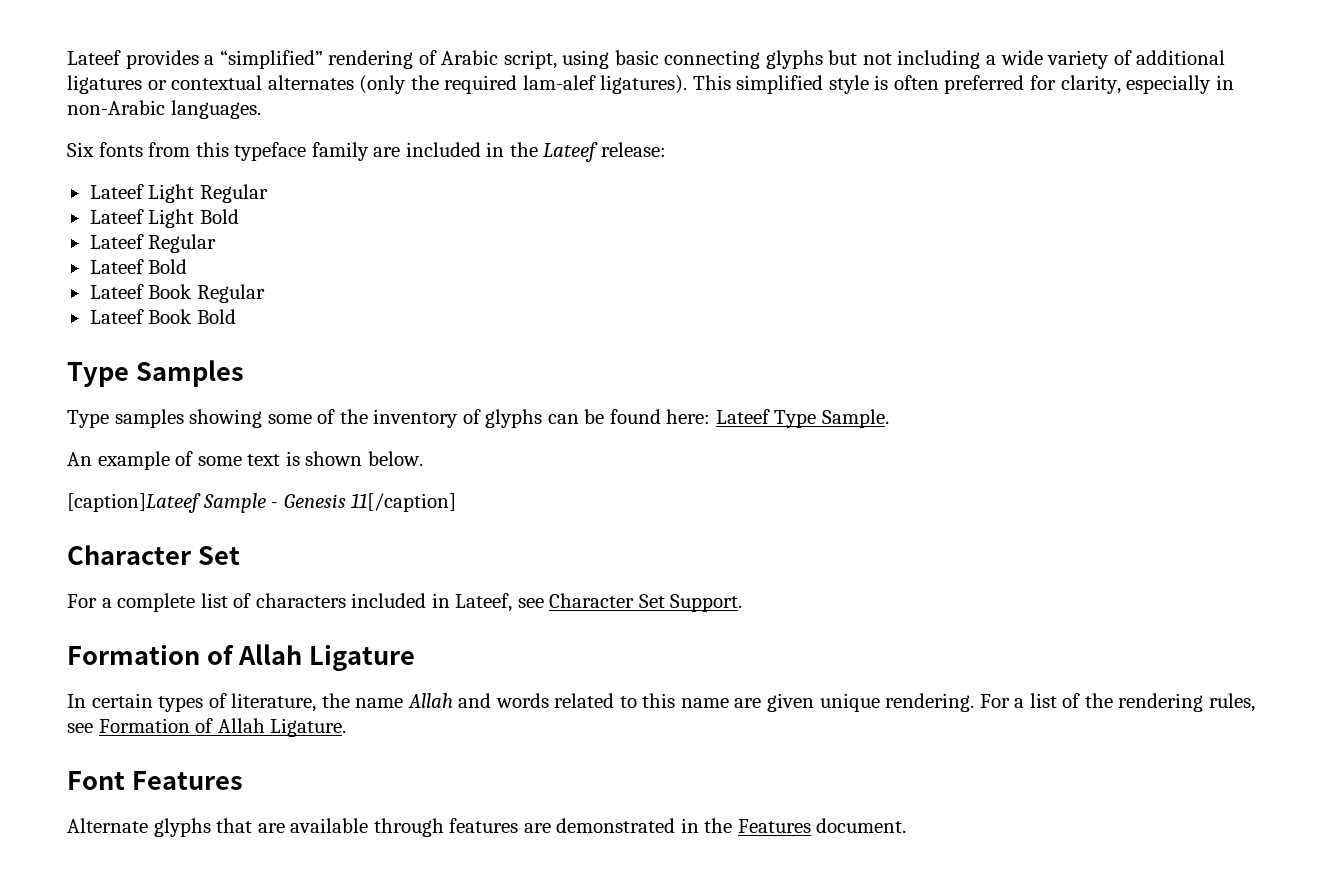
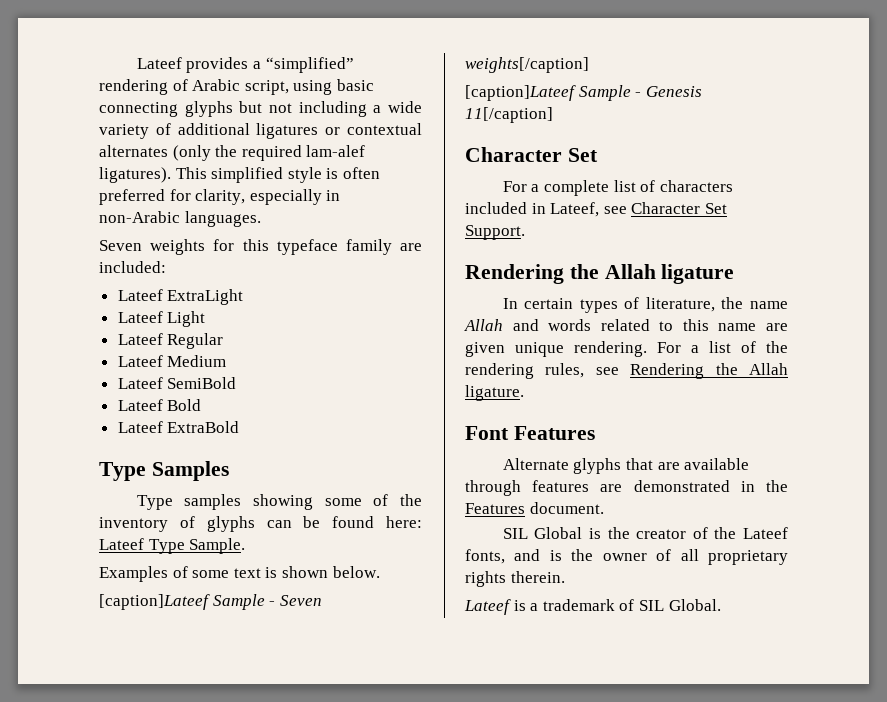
- Six fonts from this typeface family are included in the Lateef release:
- Lateef Light Regular
- Lateef Light Bold
+ Seven weights for this typeface family are included:
+ Lateef ExtraLight
+ Lateef Light
  Lateef Regular
+ Lateef Medium
+ Lateef SemiBold
  Lateef Bold
- Lateef Book Regular
- Lateef Book Bold
+ Lateef ExtraBold
- An example of some text is shown below.
+ Examples of some text is shown below.
+ [caption]Lateef Sample - Seven weights[/caption]
- Formation of Allah Ligature
+ Rendering the Allah ligature
- For a list of the rendering rules, see Formation of Allah Ligature.
+ For a list of the rendering rules, see Rendering the Allah ligature.
+ SIL Global is the creator of the Lateef fonts, and is the owner of all proprietary rights therein.
+ Lateef is a trademark of SIL Global.

